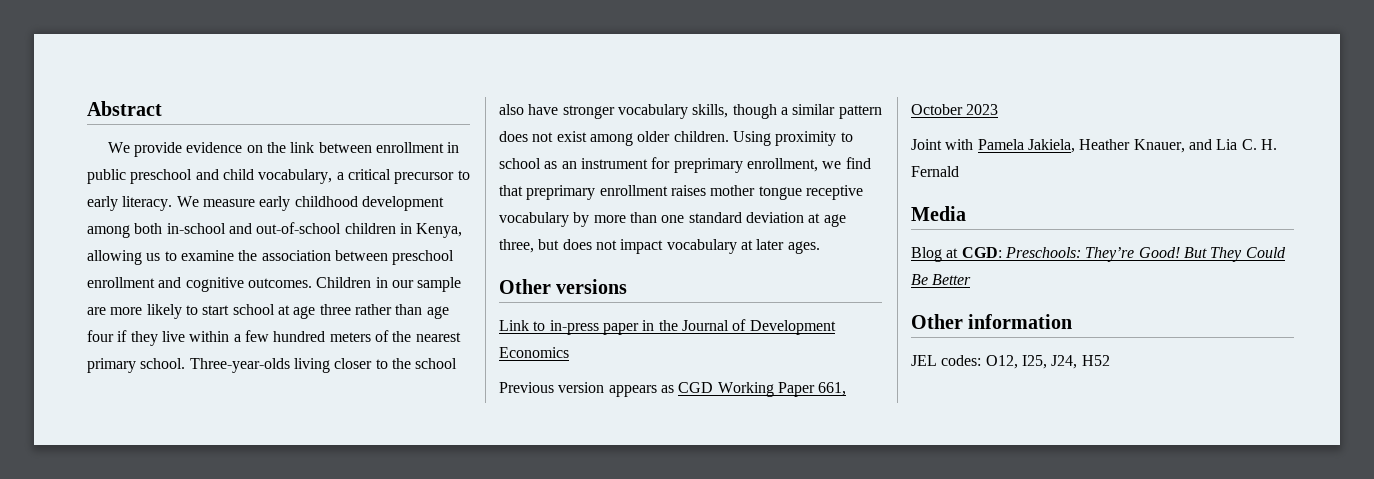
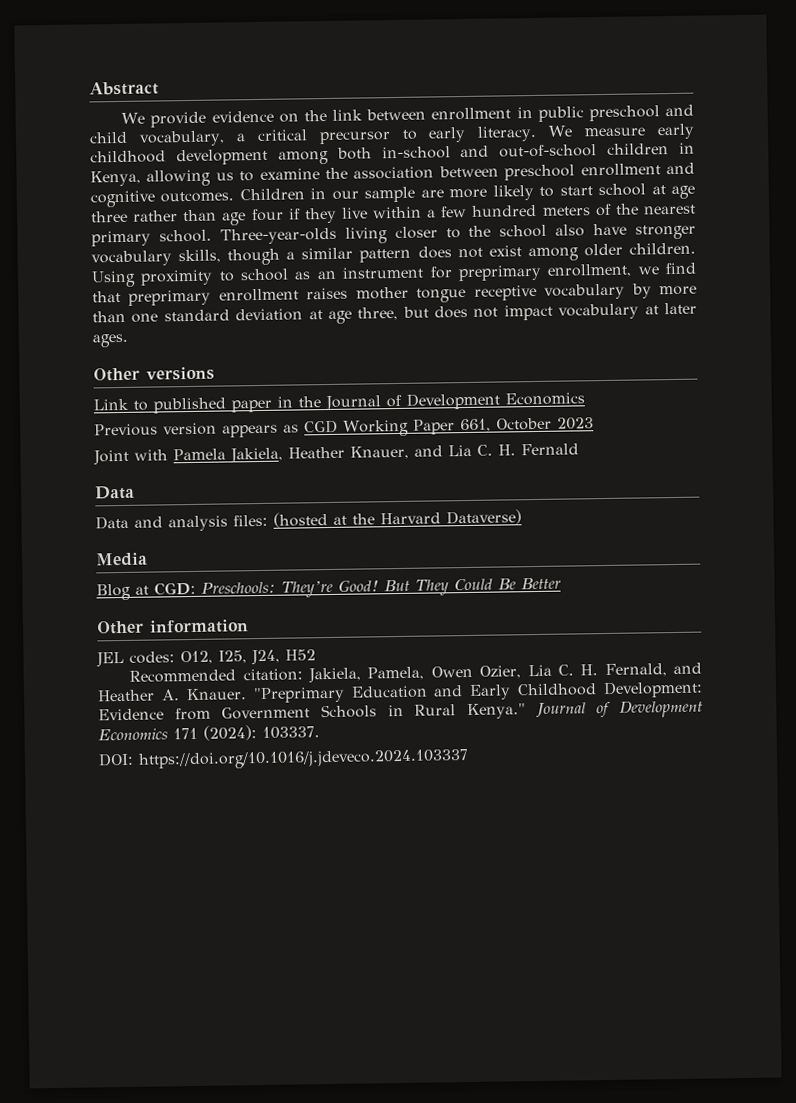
- Link to in-press paper in the Journal of Development Economics
+ Link to published paper in the Journal of Development Economics
  Joint with Pamela Jakiela, Heather Knauer, and Lia C. H. Fernald
+ Data
+ Data and analysis files: (hosted at the Harvard Dataverse)
+ Recommended citation: Jakiela, Pamela, Owen Ozier, Lia C. H. Fernald, and Heather A. Knauer. "Preprimary Education and Early Childhood Development: Evidence from Government Schools in Rural Kenya." Journal of Development Economics 171 (2024): 103337.
+ DOI: https://doi.org/10.1016/j.jdeveco.2024.103337

